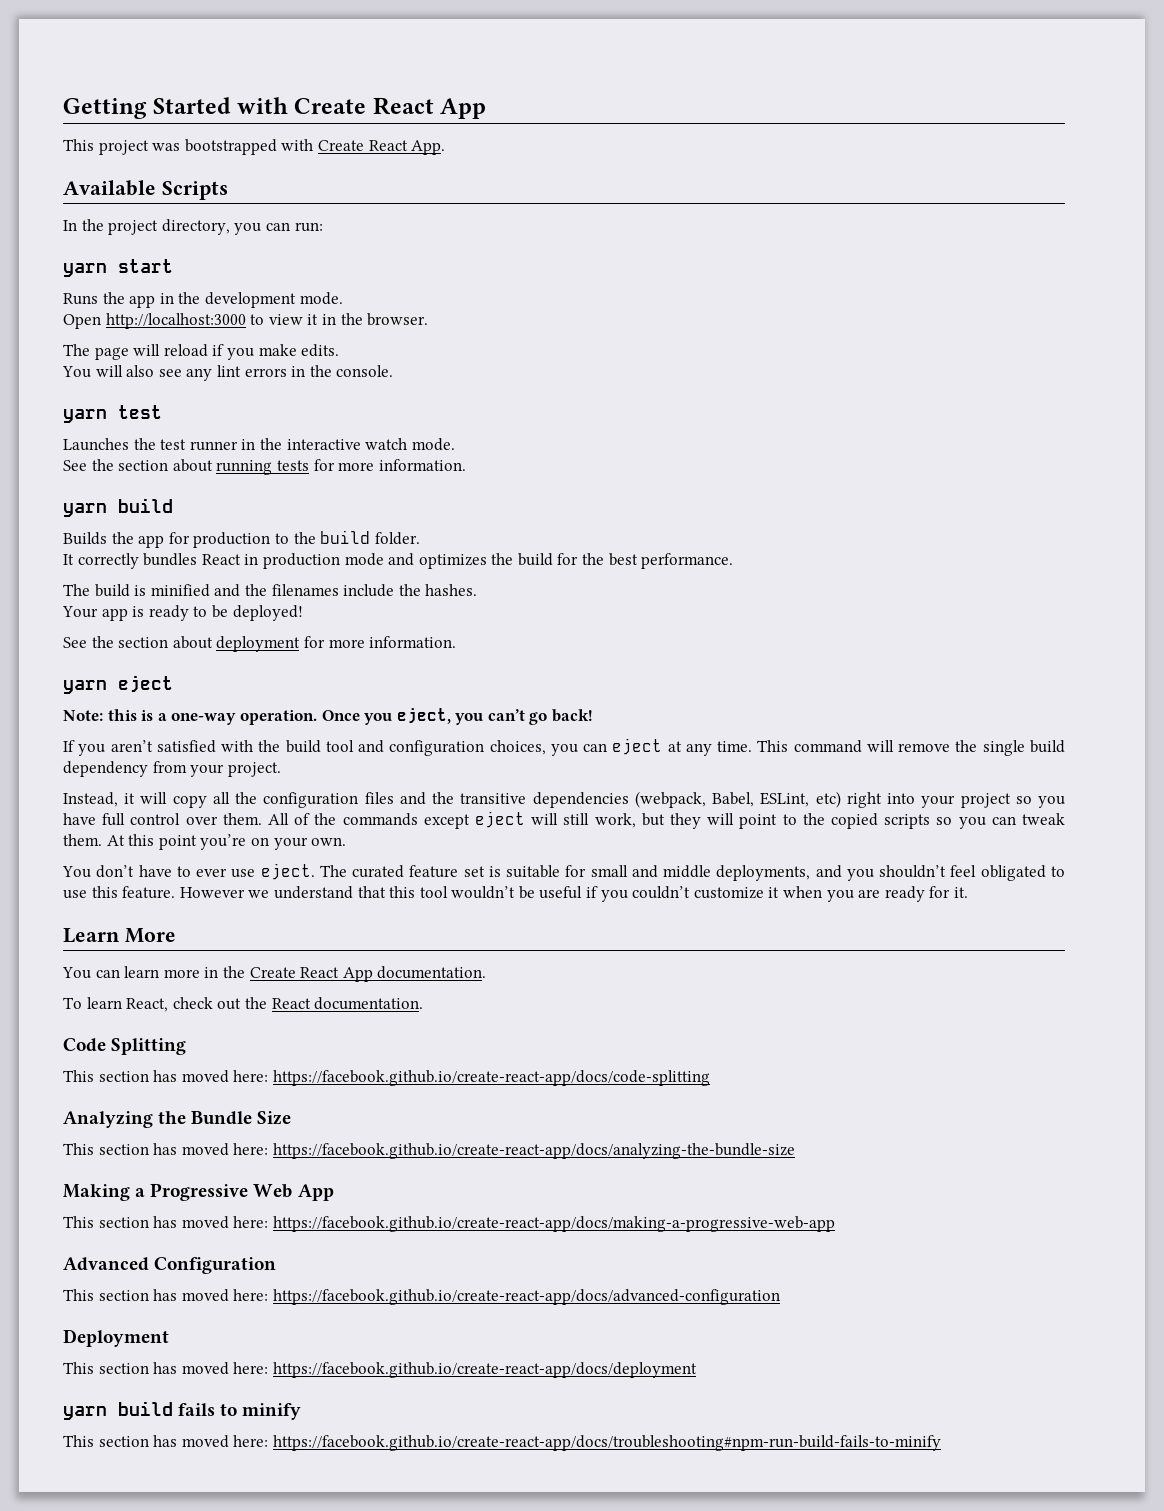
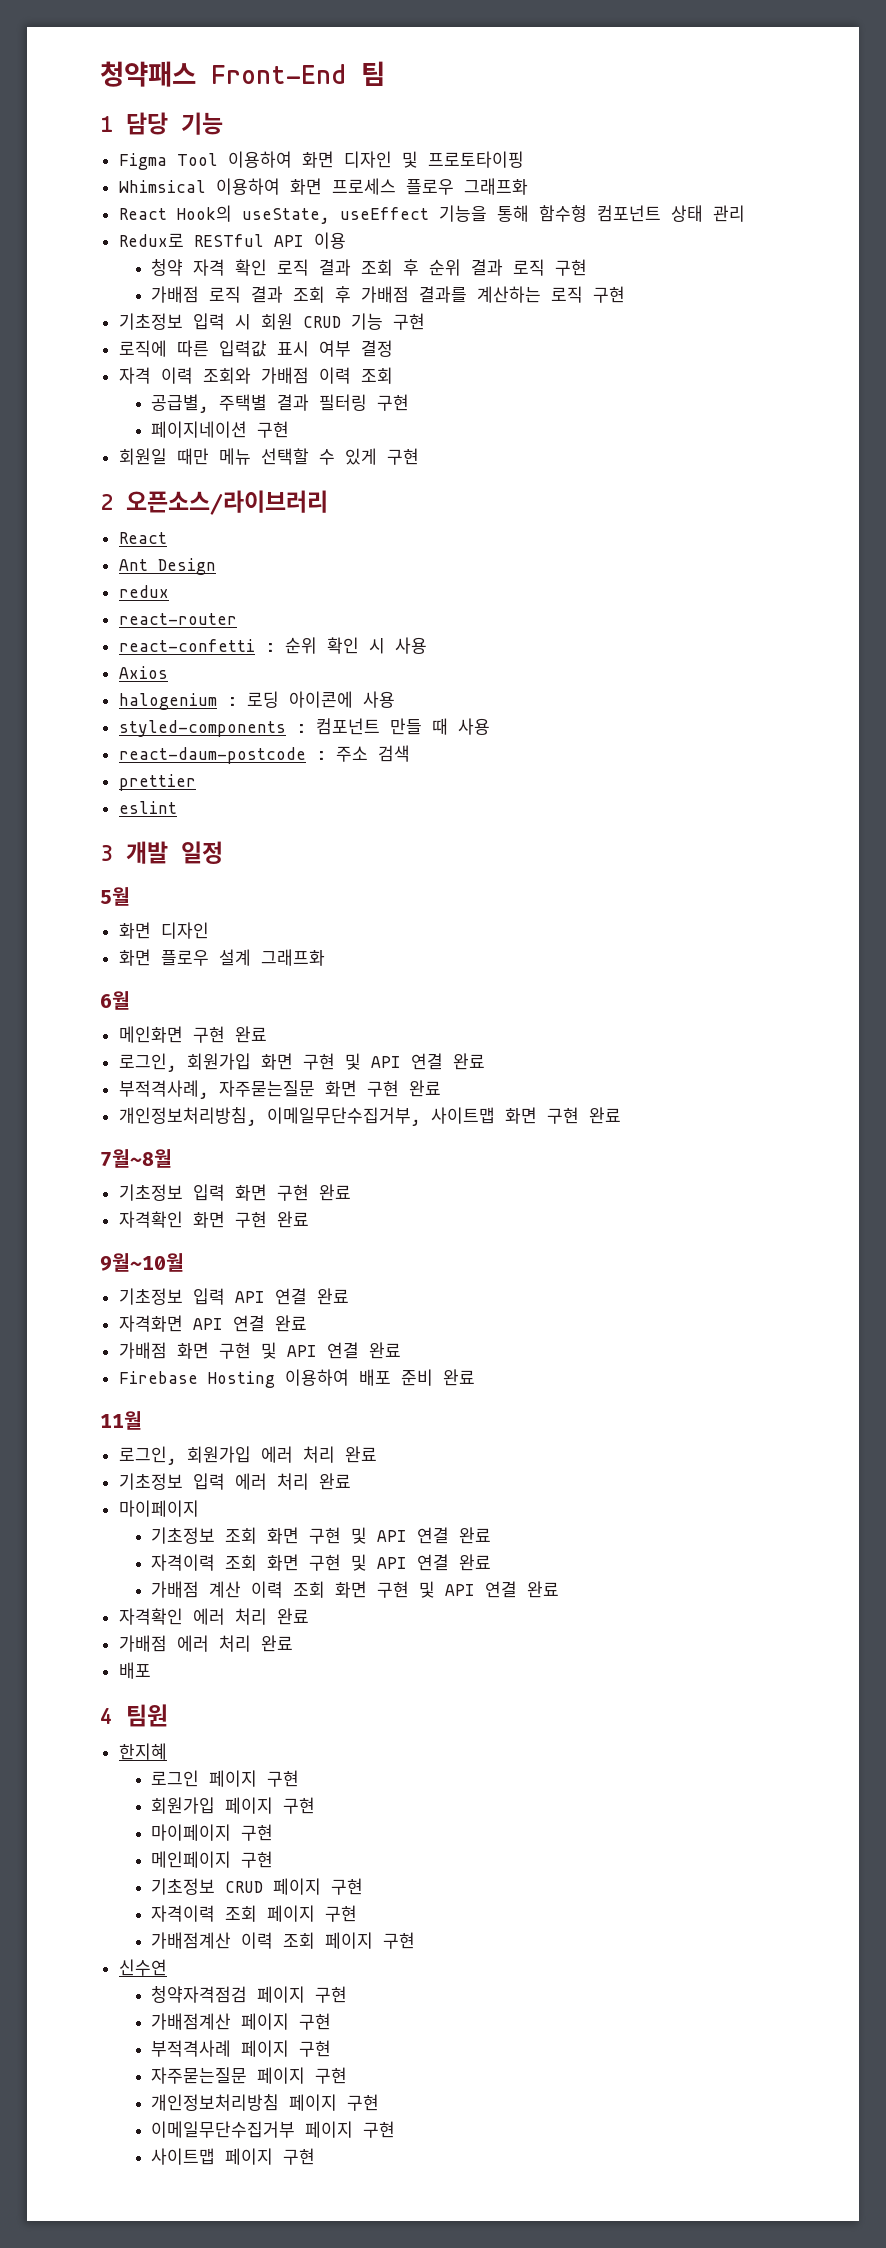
- Getting Started with Create React App
- This project was bootstrapped with Create React App.
- Available Scripts
- In the project directory, you can run:
- yarn start
- Runs the app in the development mode.
- Open http://localhost:3000 to view it in the browser.
- The page will reload if you make edits.
- You will also see any lint errors in the console.
- yarn test
- Launches the test runner in the interactive watch mode.
- See the section about running tests for more information.
- yarn build
- Builds the app for production to the build folder.
- It correctly bundles React in production mode and optimizes the build for the best performance.
- The build is minified and the filenames include the hashes.
- Your app is ready to be deployed!
- See the section about deployment for more information.
- yarn eject
- Note: this is a one-way operation. Once you eject, you can’t go back!
- If you aren’t satisfied with the build tool and configuration choices, you can eject at any time. This command will remove the single build dependency from your project.
- Instead, it will copy all the configuration files and the transitive dependencies (webpack, Babel, ESLint, etc) right into your project so you have full control over them. All of the commands except eject will still work, but they will point to the copied scripts so you can tweak them. At this point you’re on your own.
- You don’t have to ever use eject. The curated feature set is suitable for small and middle deployments, and you shouldn’t feel obligated to use this feature. However we understand that this tool wouldn’t be useful if you couldn’t customize it when you are ready for it.
- Learn More
- You can learn more in the Create React App documentation.
- To learn React, check out the React documentation.
- Code Splitting
- This section has moved here: https://facebook.github.io/create-react-app/docs/code-splitting
- Analyzing the Bundle Size
- This section has moved here: https://facebook.github.io/create-react-app/docs/analyzing-the-bundle-size
- Making a Progressive Web App
- This section has moved here: https://facebook.github.io/create-react-app/docs/making-a-progressive-web-app
- Advanced Configuration
- This section has moved here: https://facebook.github.io/create-react-app/docs/advanced-configuration
- Deployment
- This section has moved here: https://facebook.github.io/create-react-app/docs/deployment
- yarn build fails to minify
- This section has moved here: https://facebook.github.io/create-react-app/docs/troubleshooting#npm-run-build-fails-to-minify
+ 청약패스 Front-End 팀
+ 1 담당 기능
+ Figma Tool 이용하여 화면 디자인 및 프로토타이핑
+ Whimsical 이용하여 화면 프로세스 플로우 그래프화
+ React Hook의 useState, useEffect 기능을 통해 함수형 컴포넌트 상태 관리
+ Redux로 RESTful API 이용
+ 청약 자격 확인 로직 결과 조회 후 순위 결과 로직 구현
+ 가배점 로직 결과 조회 후 가배점 결과를 계산하는 로직 구현
+ 기초정보 입력 시 회원 CRUD 기능 구현
+ 로직에 따른 입력값 표시 여부 결정
+ 자격 이력 조회와 가배점 이력 조회
+ 공급별, 주택별 결과 필터링 구현
+ 페이지네이션 구현
+ 회원일 때만 메뉴 선택할 수 있게 구현
+ 2 오픈소스/라이브러리
+ React
+ Ant Design
+ redux
+ react-router
+ react-confetti : 순위 확인 시 사용
+ Axios
+ halogenium : 로딩 아이콘에 사용
+ styled-components : 컴포넌트 만들 때 사용
+ react-daum-postcode : 주소 검색
+ prettier
+ eslint
+ 3 개발 일정
+ 5월
+ 화면 디자인
+ 화면 플로우 설계 그래프화
+ 6월
+ 메인화면 구현 완료
+ 로그인, 회원가입 화면 구현 및 API 연결 완료
+ 부적격사례, 자주묻는질문 화면 구현 완료
+ 개인정보처리방침, 이메일무단수집거부, 사이트맵 화면 구현 완료
+ 7월~8월
+ 기초정보 입력 화면 구현 완료
+ 자격확인 화면 구현 완료
+ 9월~10월
+ 기초정보 입력 API 연결 완료
+ 자격화면 API 연결 완료
+ 가배점 화면 구현 및 API 연결 완료
+ Firebase Hosting 이용하여 배포 준비 완료
+ 11월
+ 로그인, 회원가입 에러 처리 완료
+ 기초정보 입력 에러 처리 완료
+ 마이페이지
+ 기초정보 조회 화면 구현 및 API 연결 완료
+ 자격이력 조회 화면 구현 및 API 연결 완료
+ 가배점 계산 이력 조회 화면 구현 및 API 연결 완료
+ 자격확인 에러 처리 완료
+ 가배점 에러 처리 완료
+ 배포
+ 4 팀원
+ 한지혜
+ 로그인 페이지 구현
+ 회원가입 페이지 구현
+ 마이페이지 구현
+ 메인페이지 구현
+ 기초정보 CRUD 페이지 구현
+ 자격이력 조회 페이지 구현
+ 가배점계산 이력 조회 페이지 구현
+ 신수연
+ 청약자격점검 페이지 구현
+ 가배점계산 페이지 구현
+ 부적격사례 페이지 구현
+ 자주묻는질문 페이지 구현
+ 개인정보처리방침 페이지 구현
+ 이메일무단수집거부 페이지 구현
+ 사이트맵 페이지 구현

